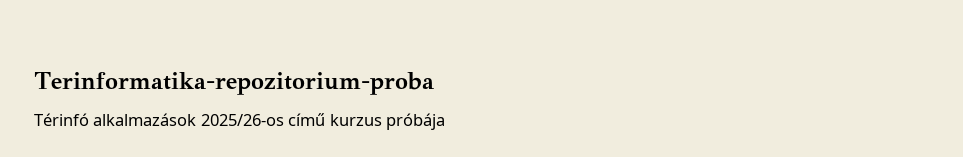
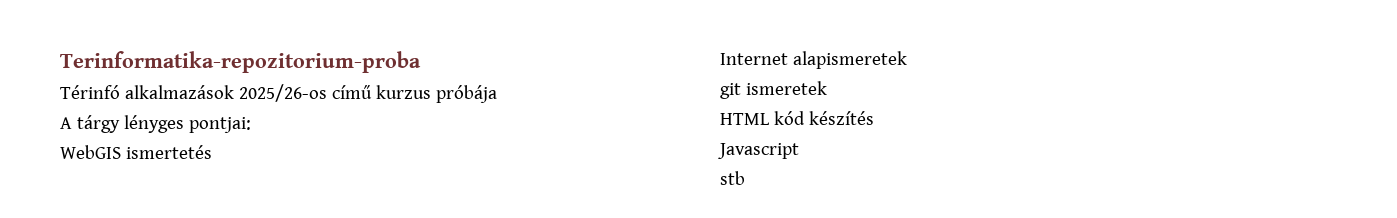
+ A tárgy lényges pontjai:
+ WebGIS ismertetés
+ Internet alapismeretek
+ git ismeretek
+ HTML kód készítés
+ Javascript
+ stb

